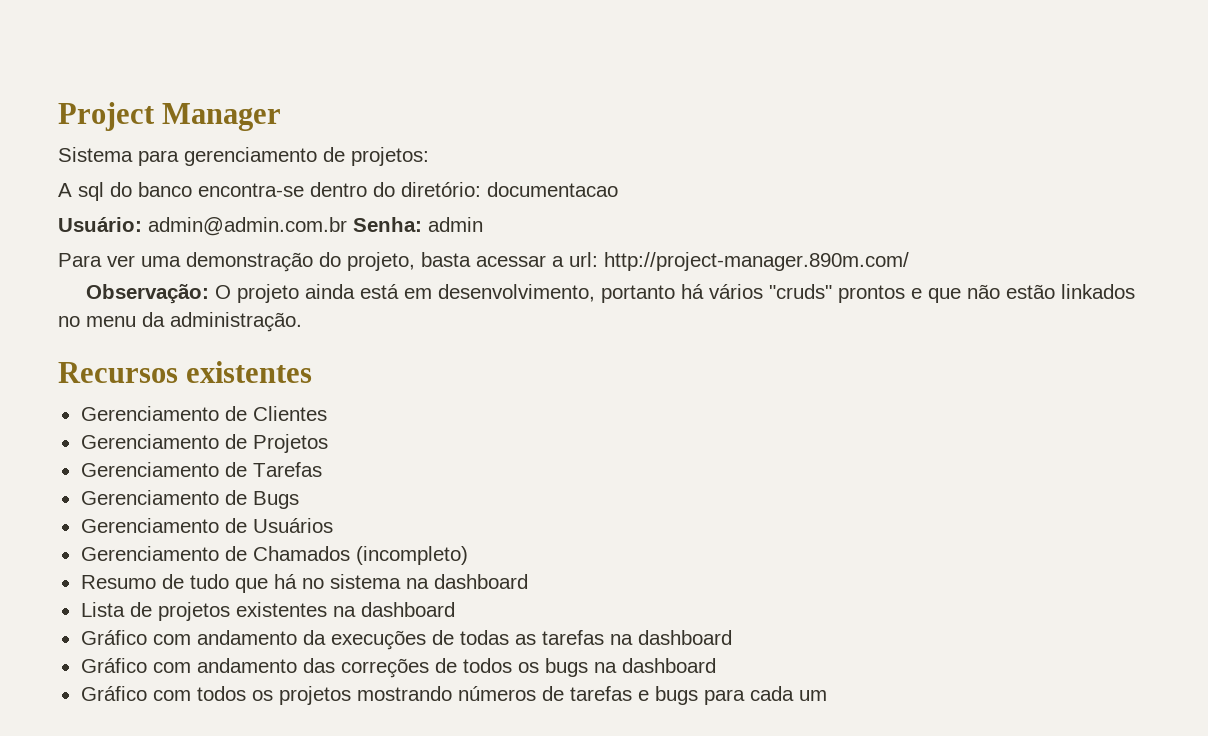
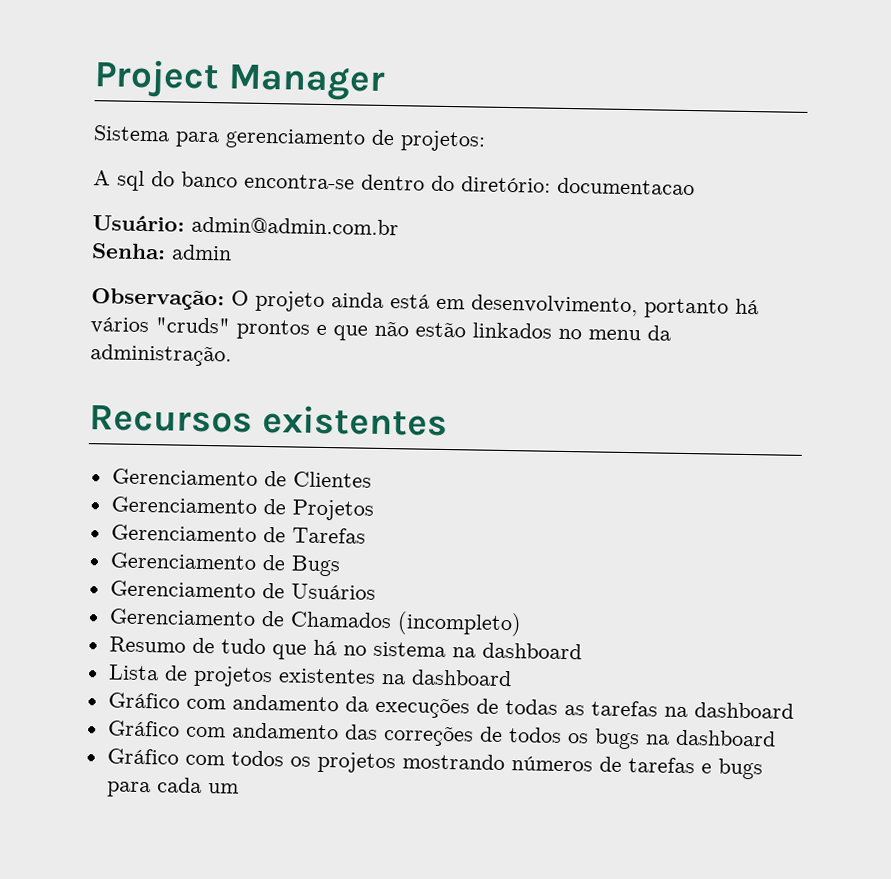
- Usuário: admin@admin.com.br Senha: admin
+ Usuário: admin@admin.com.br
+ Senha: admin
- Para ver uma demonstração do projeto, basta acessar a url: http://project-manager.890m.com/

